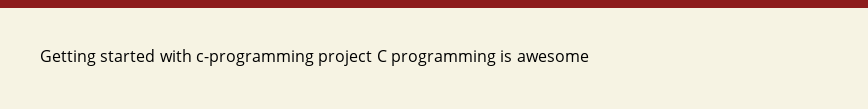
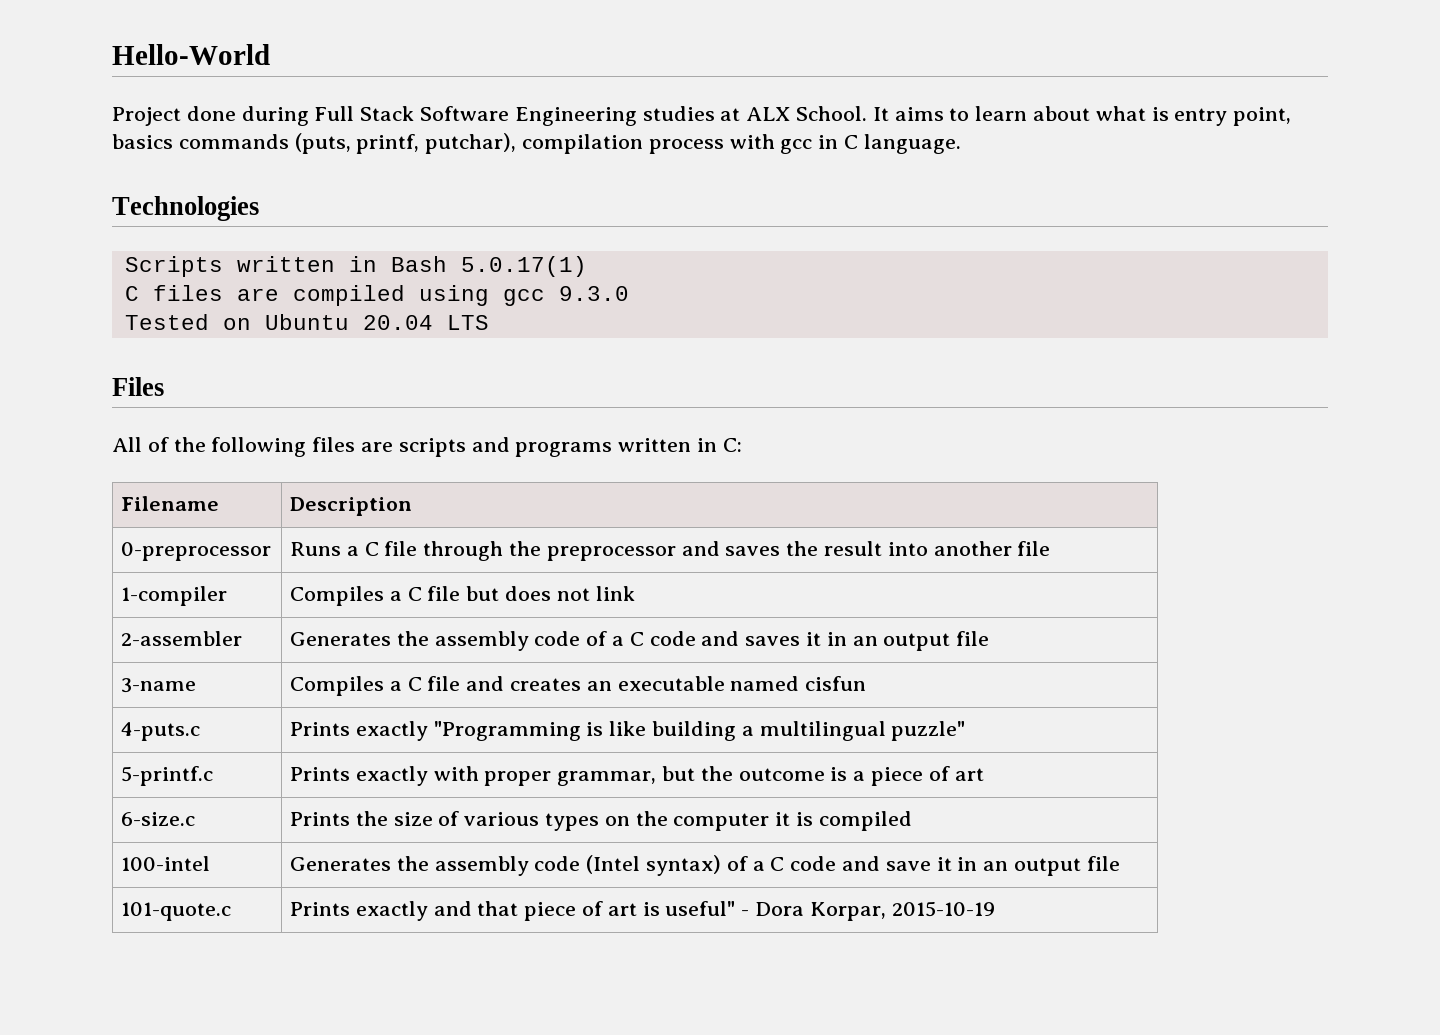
- Getting started with c-programming project C programming is awesome
+ Hello-World
+ Project done during Full Stack Software Engineering studies at ALX School. It aims to learn about what is entry point, basics commands (puts, printf, putchar), compilation process with gcc in C language.
+ Technologies
+ Scripts written in Bash 5.0.17(1)
+ C files are compiled using gcc 9.3.0
+ Tested on Ubuntu 20.04 LTS
+ Files
+ All of the following files are scripts and programs written in C:
+ Filename | Description
+ 0-preprocessor | Runs a C file through the preprocessor and saves the result into another file
+ 1-compiler | Compiles a C file but does not link
+ 2-assembler | Generates the assembly code of a C code and saves it in an output file
+ 3-name | Compiles a C file and creates an executable named cisfun
+ 4-puts.c | Prints exactly "Programming is like building a multilingual puzzle"
+ 5-printf.c | Prints exactly with proper grammar, but the outcome is a piece of art
+ 6-size.c | Prints the size of various types on the computer it is compiled
+ 100-intel | Generates the assembly code (Intel syntax) of a C code and save it in an output file
+ 101-quote.c | Prints exactly and that piece of art is useful" - Dora Korpar, 2015-10-19

